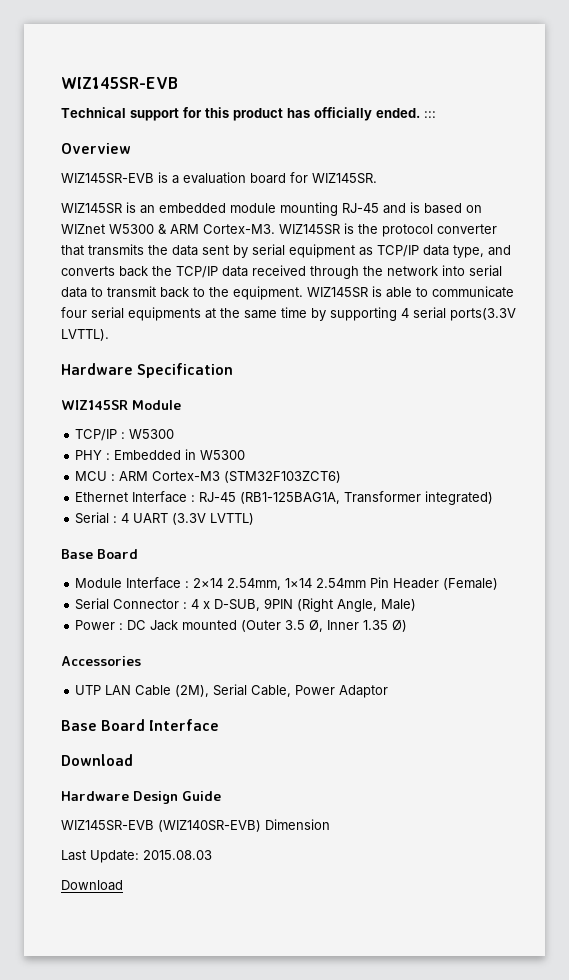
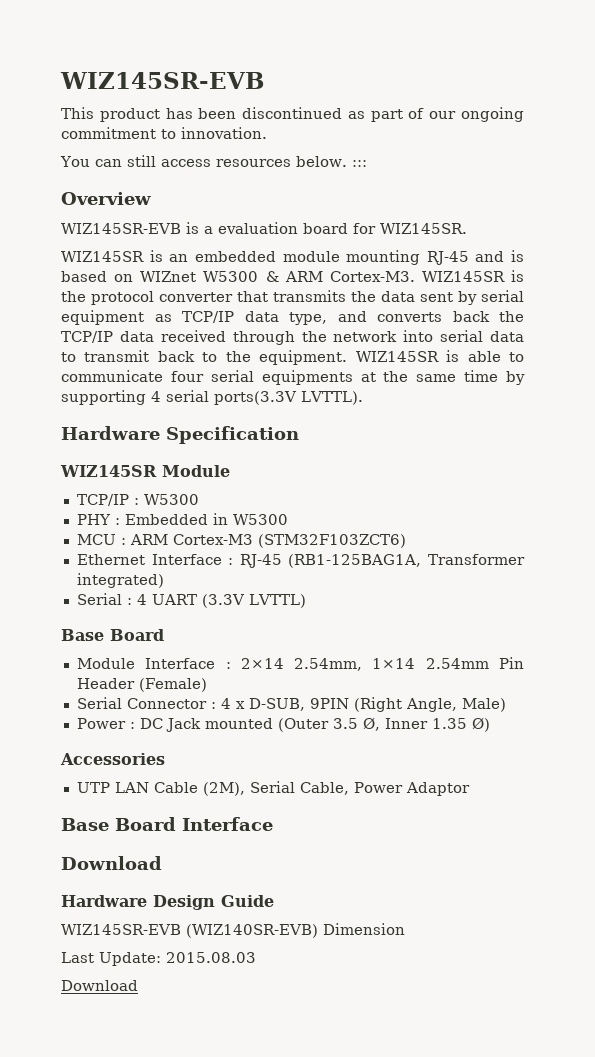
- Technical support for this product has officially ended. :::
+ This product has been discontinued as part of our ongoing commitment to innovation.
+ You can still access resources below. :::

